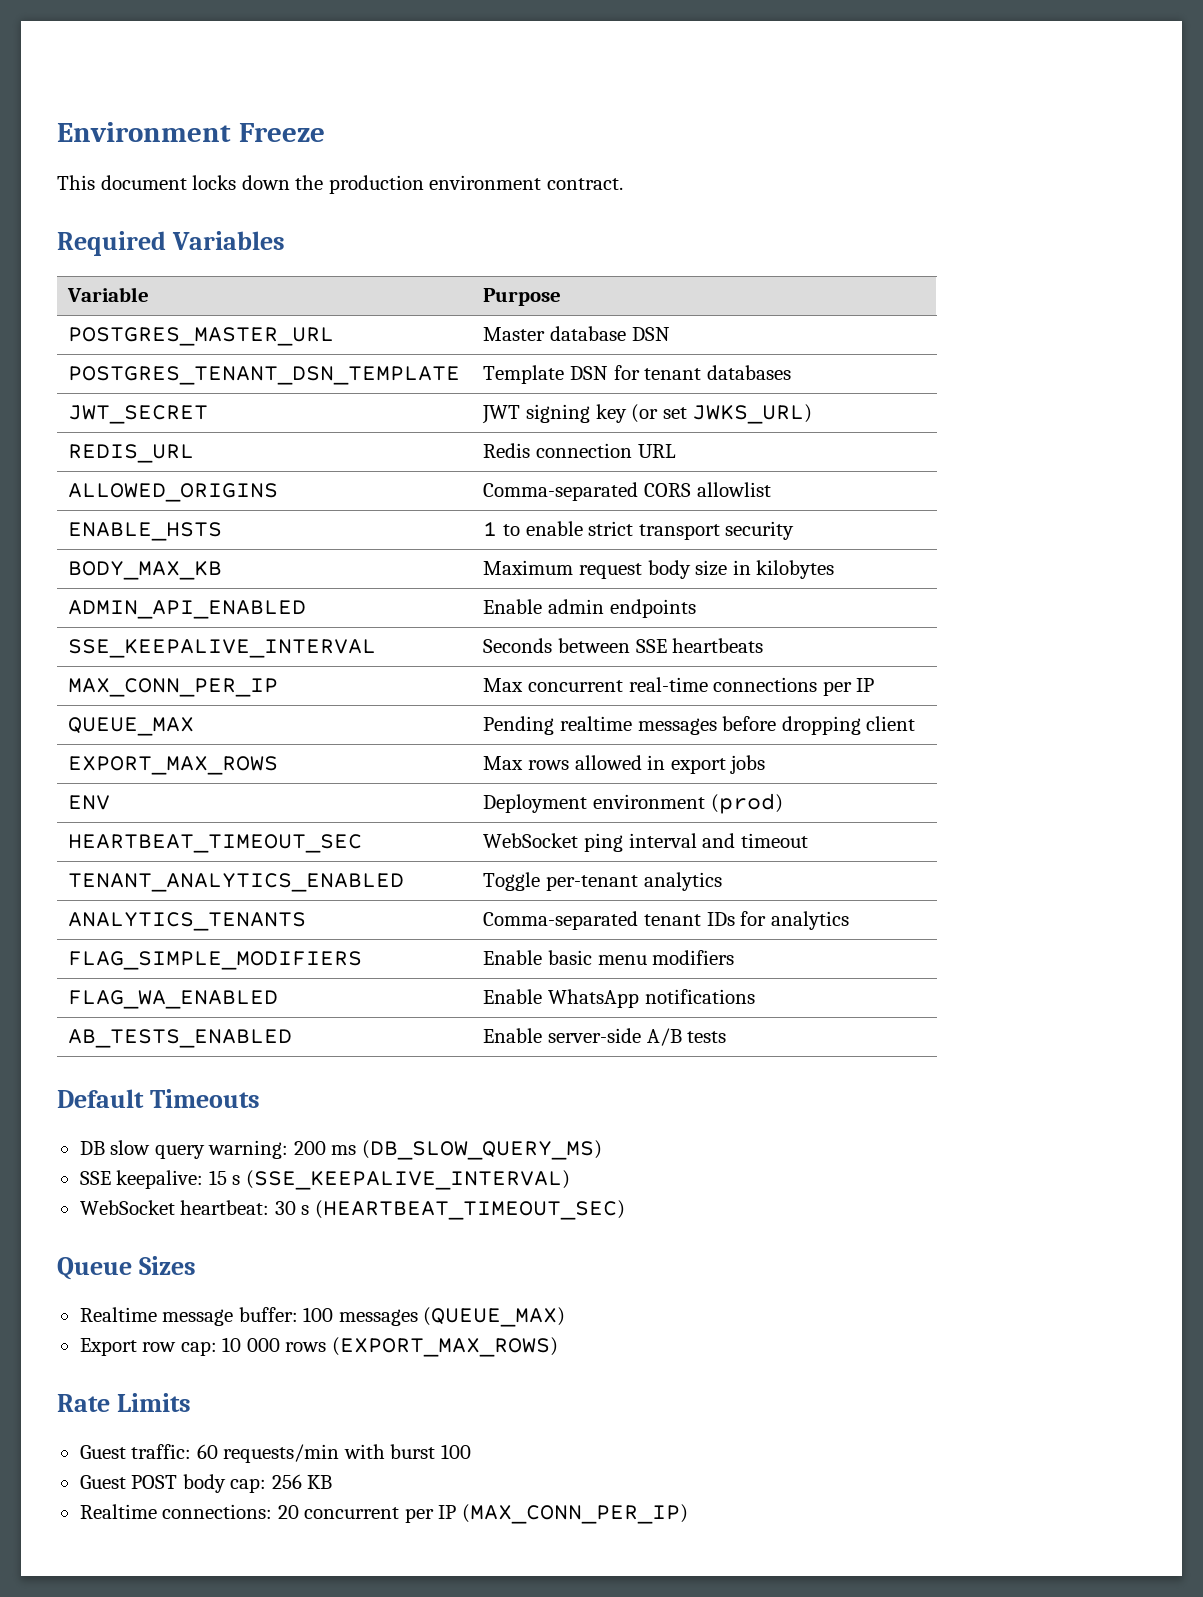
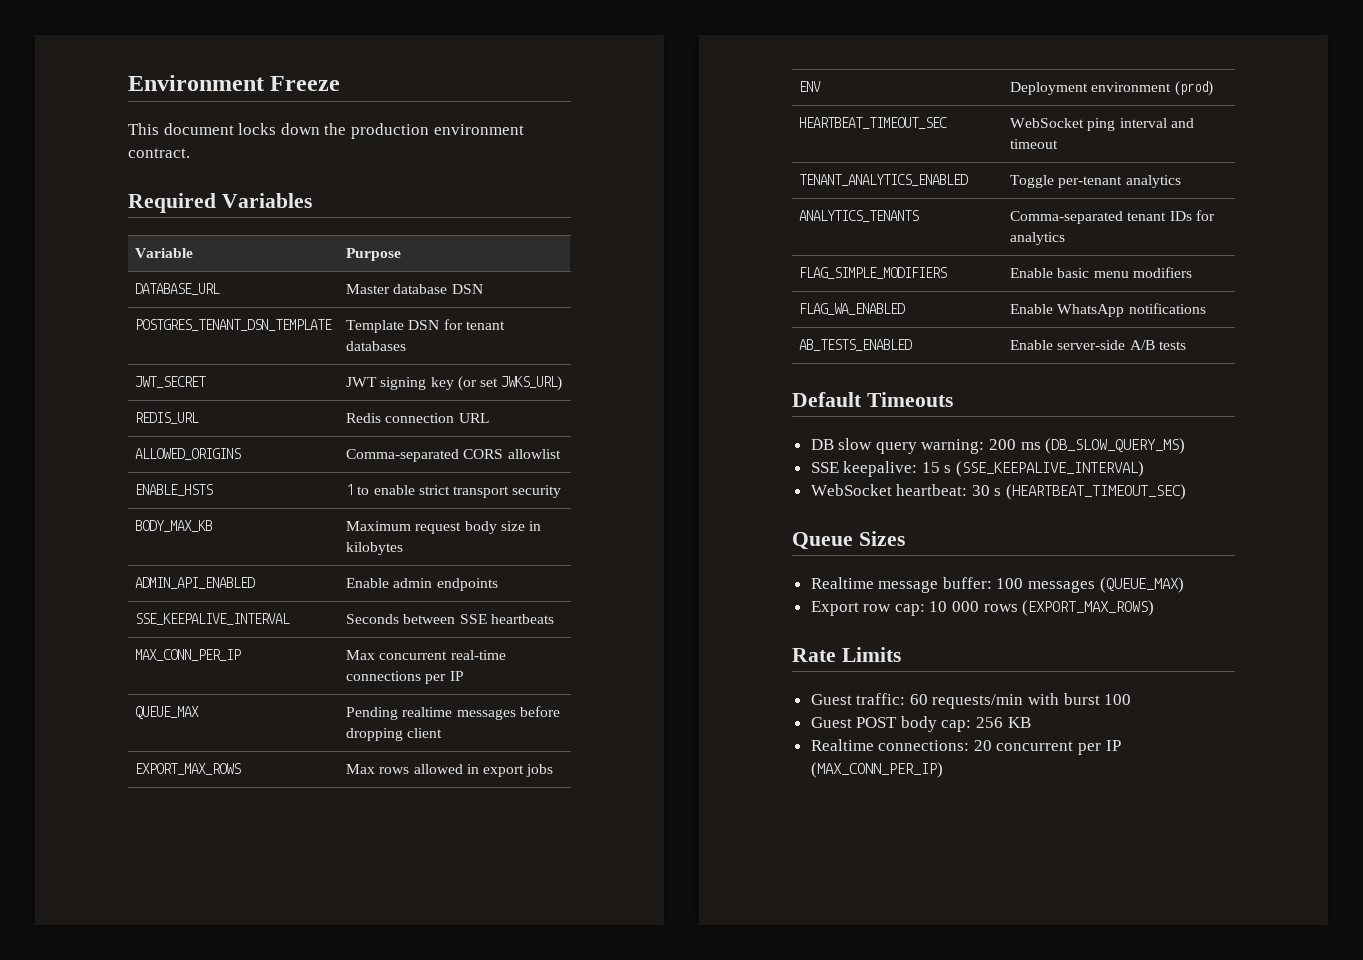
- POSTGRES_MASTER_URL | Master database DSN
+ DATABASE_URL | Master database DSN

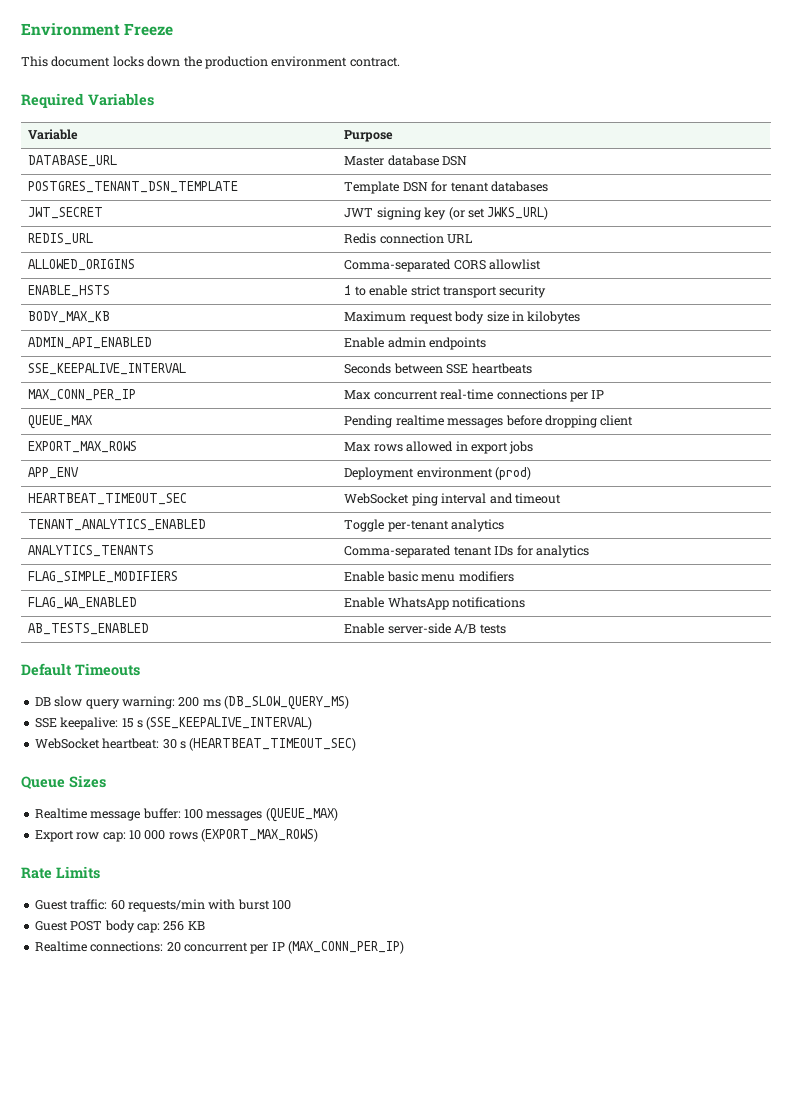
- ENV | Deployment environment (prod)
+ APP_ENV | Deployment environment (prod)

